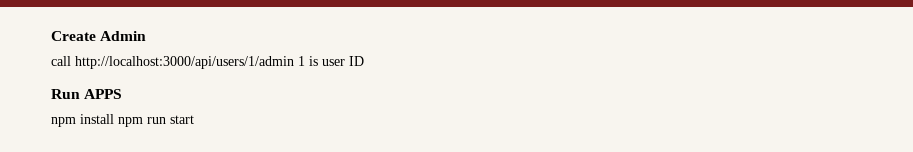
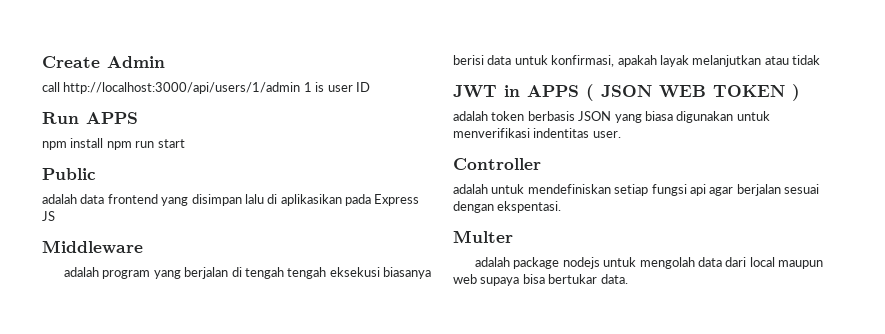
+ Public
+ adalah data frontend yang disimpan lalu di aplikasikan pada Express JS
+ Middleware
+ adalah program yang berjalan di tengah tengah eksekusi biasanya berisi data untuk konfirmasi, apakah layak melanjutkan atau tidak
+ JWT in APPS ( JSON WEB TOKEN )
+ adalah token berbasis JSON yang biasa digunakan untuk menverifikasi indentitas user.
+ Controller
+ adalah untuk mendefiniskan setiap fungsi api agar berjalan sesuai dengan ekspentasi.
+ Multer
+ adalah package nodejs untuk mengolah data dari local maupun web supaya bisa bertukar data.

